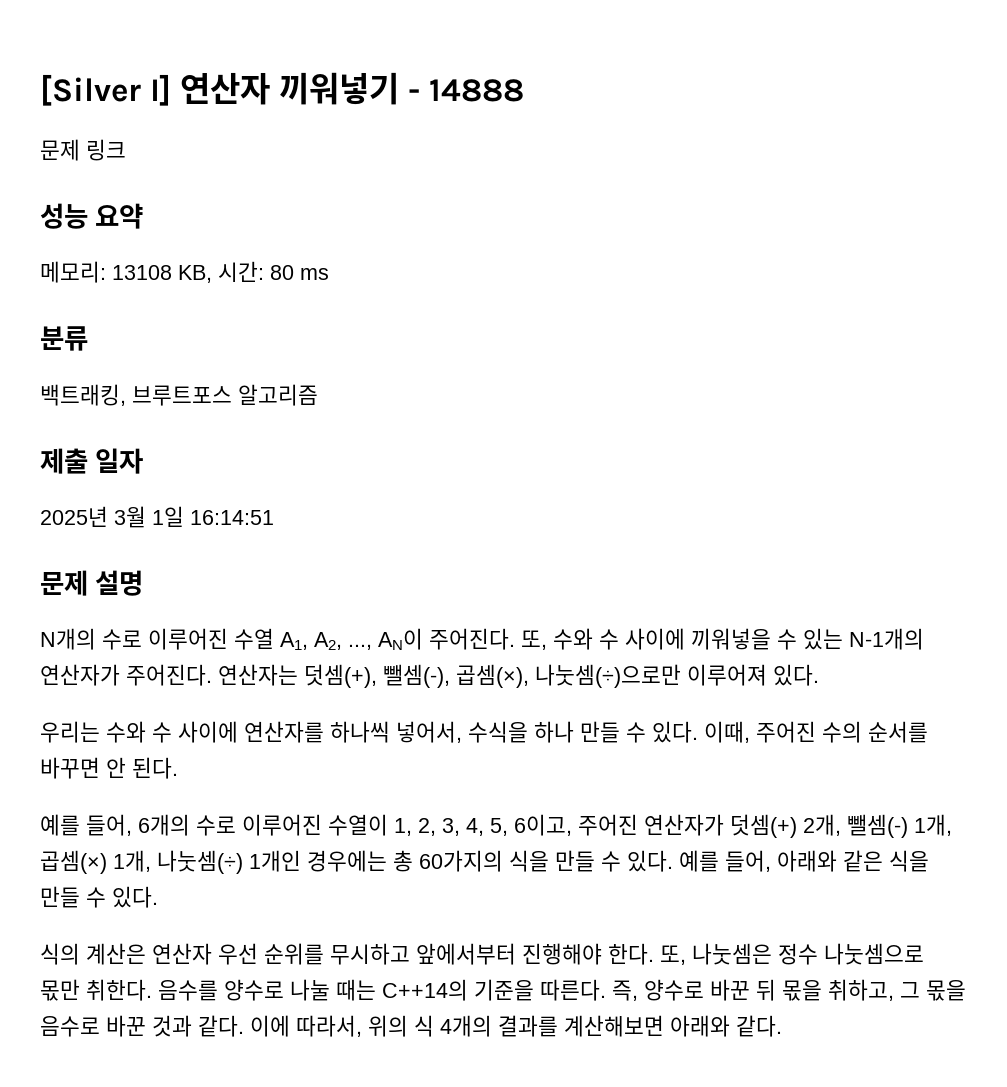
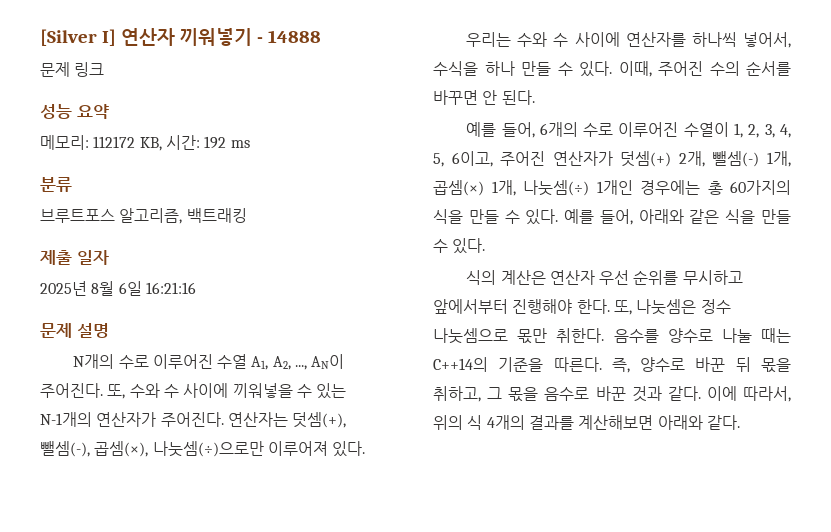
- 메모리: 13108 KB, 시간: 80 ms
+ 메모리: 112172 KB, 시간: 192 ms
- 백트래킹, 브루트포스 알고리즘
+ 브루트포스 알고리즘, 백트래킹
- 2025년 3월 1일 16:14:51
+ 2025년 8월 6일 16:21:16

